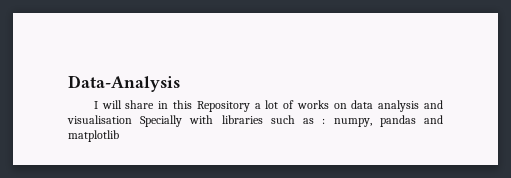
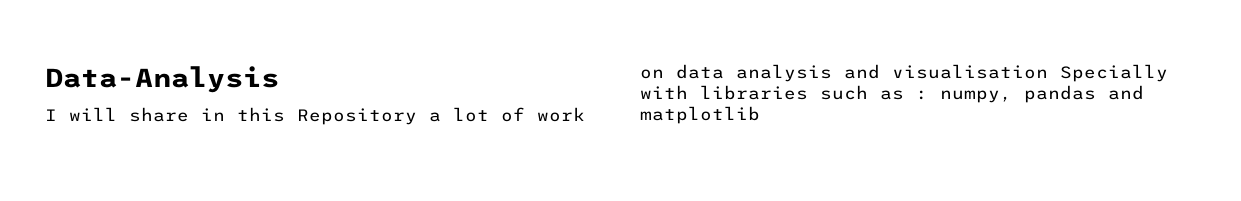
- I will share in this Repository a lot of works on data analysis and visualisation Specially with libraries such as : numpy, pandas and matplotlib
+ I will share in this Repository a lot of work on data analysis and visualisation Specially with libraries such as : numpy, pandas and matplotlib

